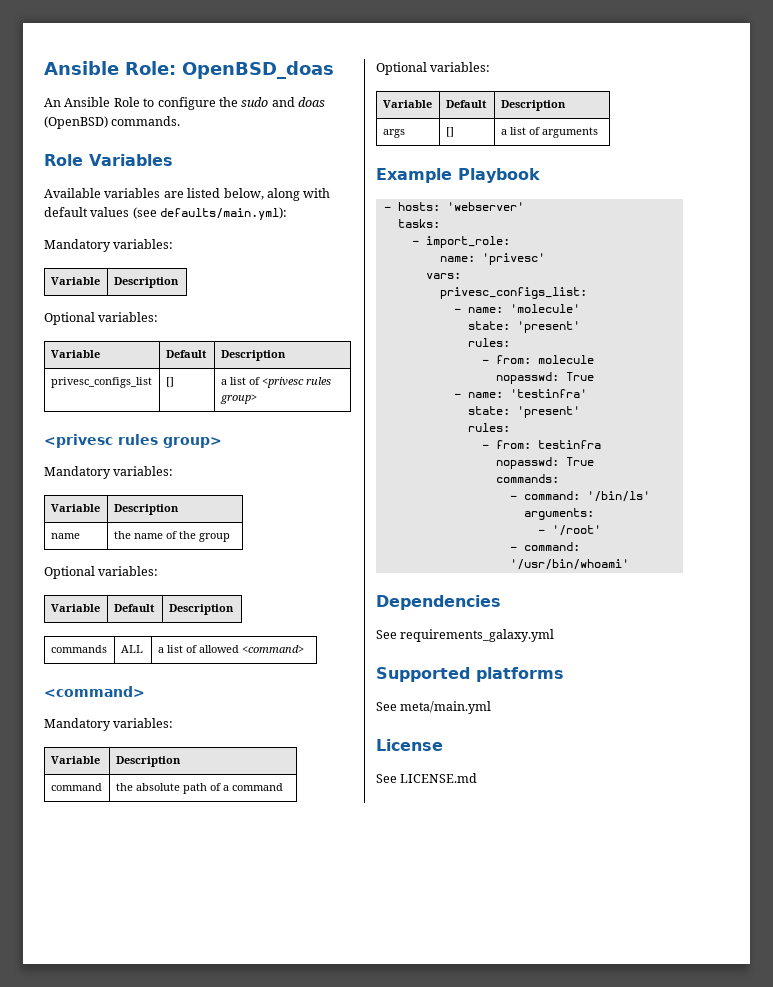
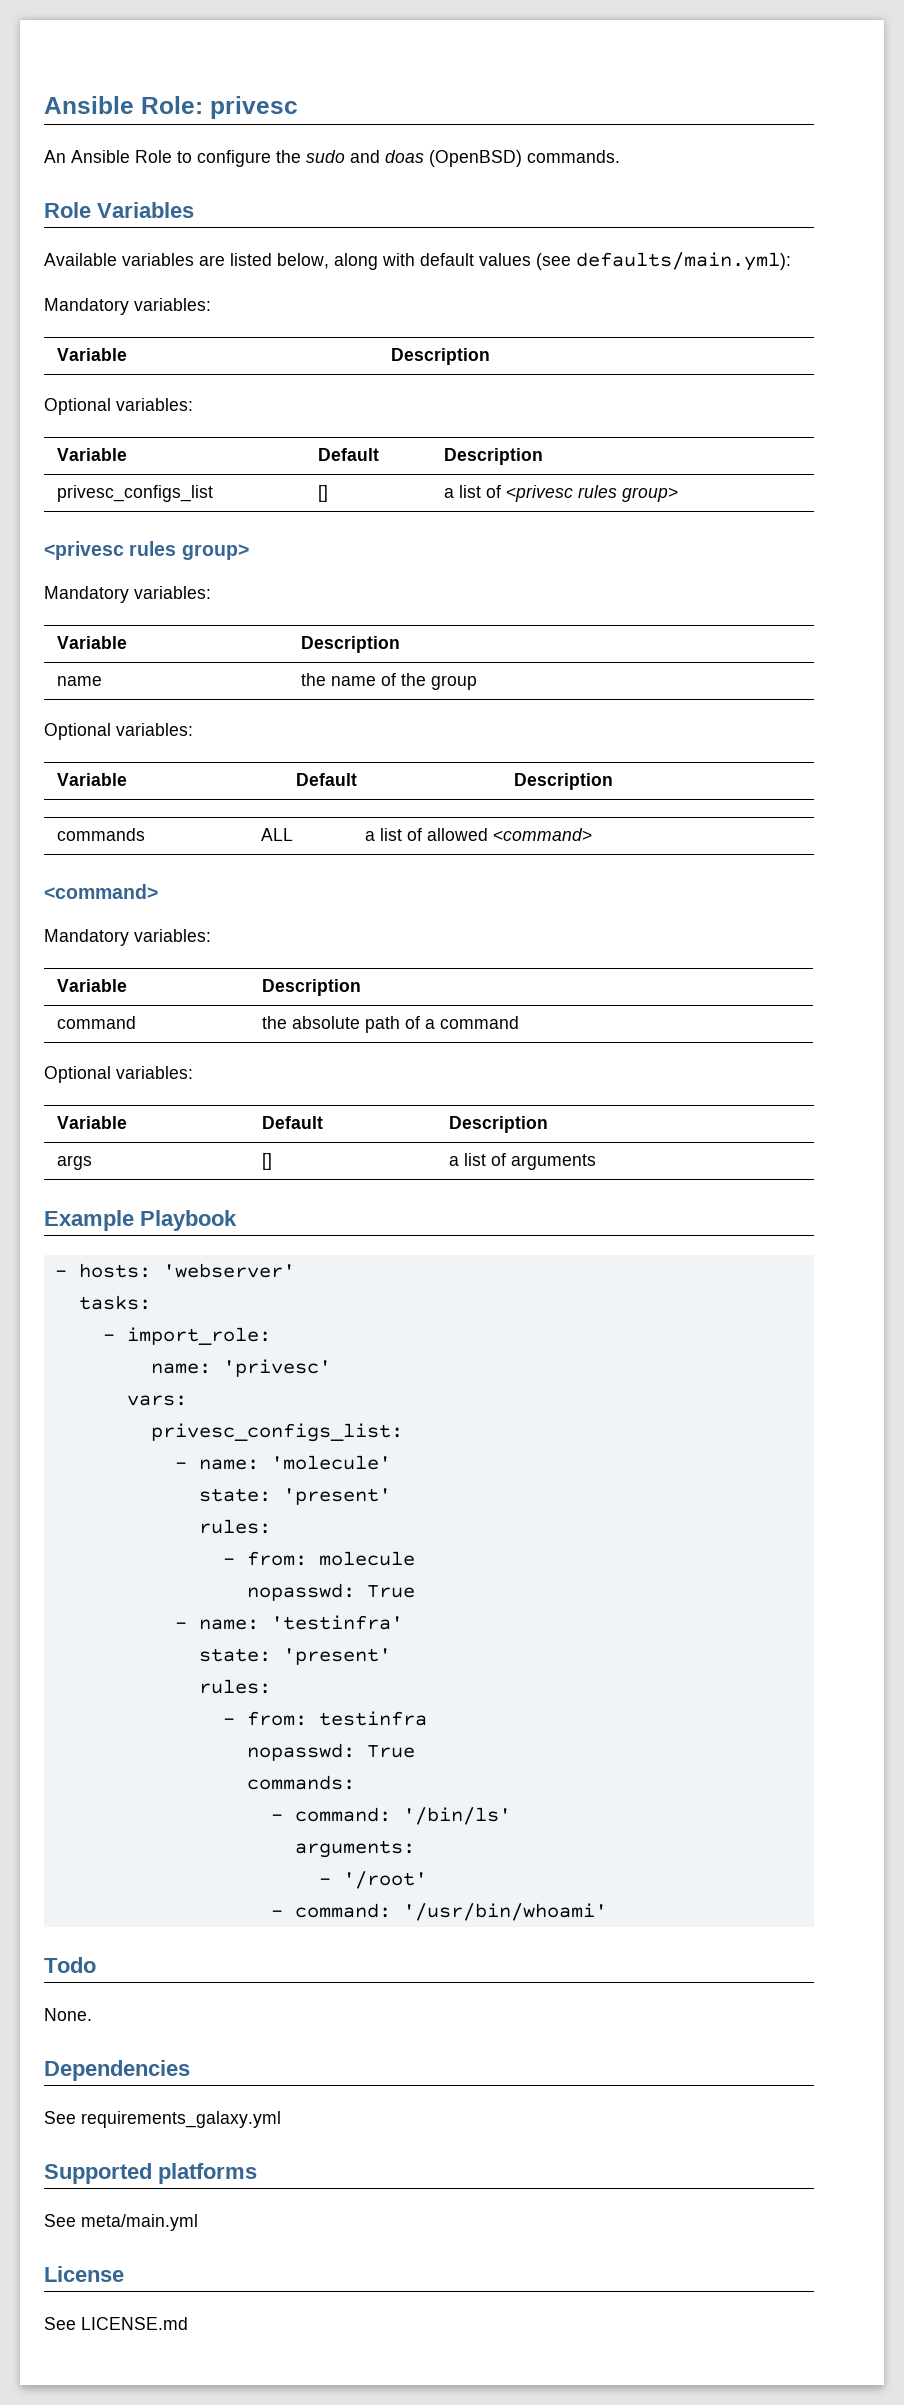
- Ansible Role: OpenBSD_doas
+ Ansible Role: privesc
+ Todo
+ None.

